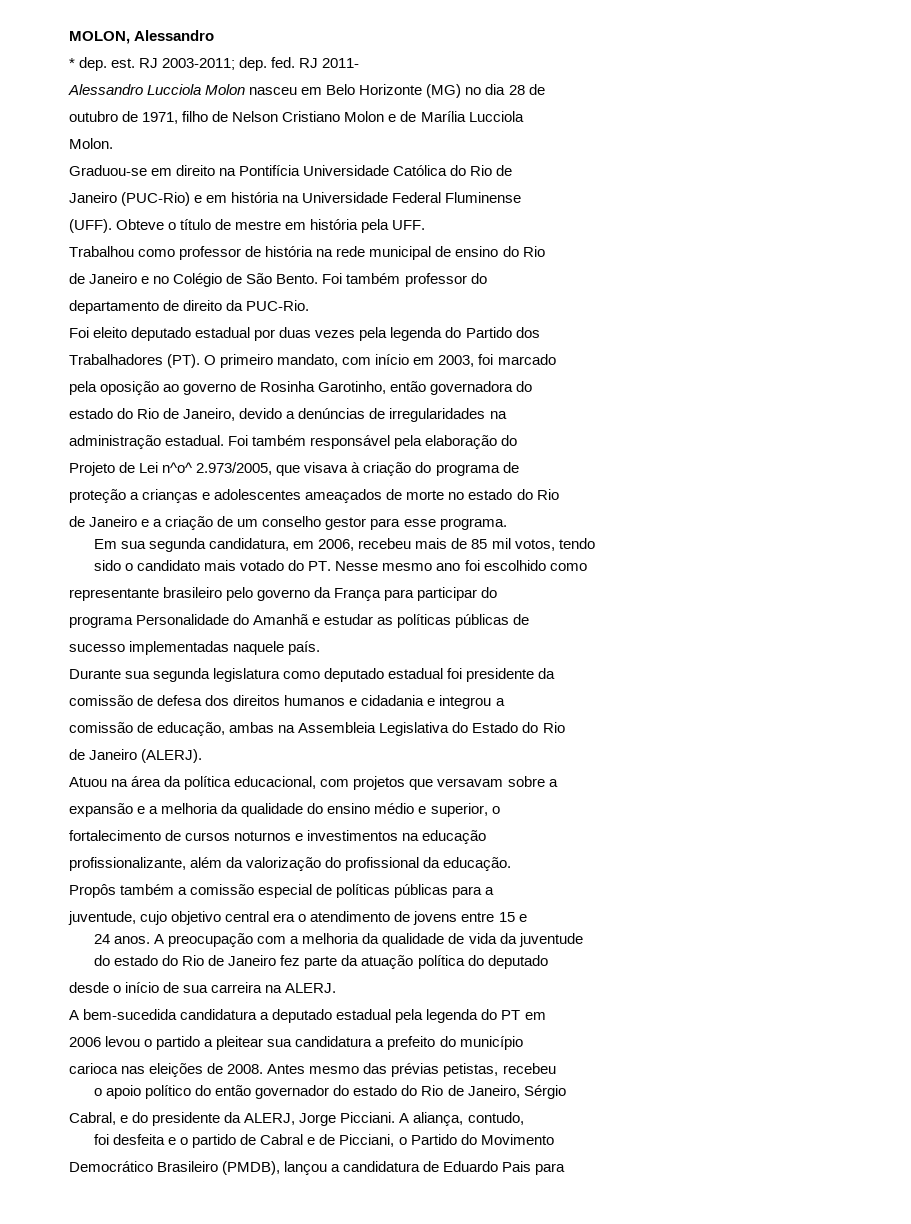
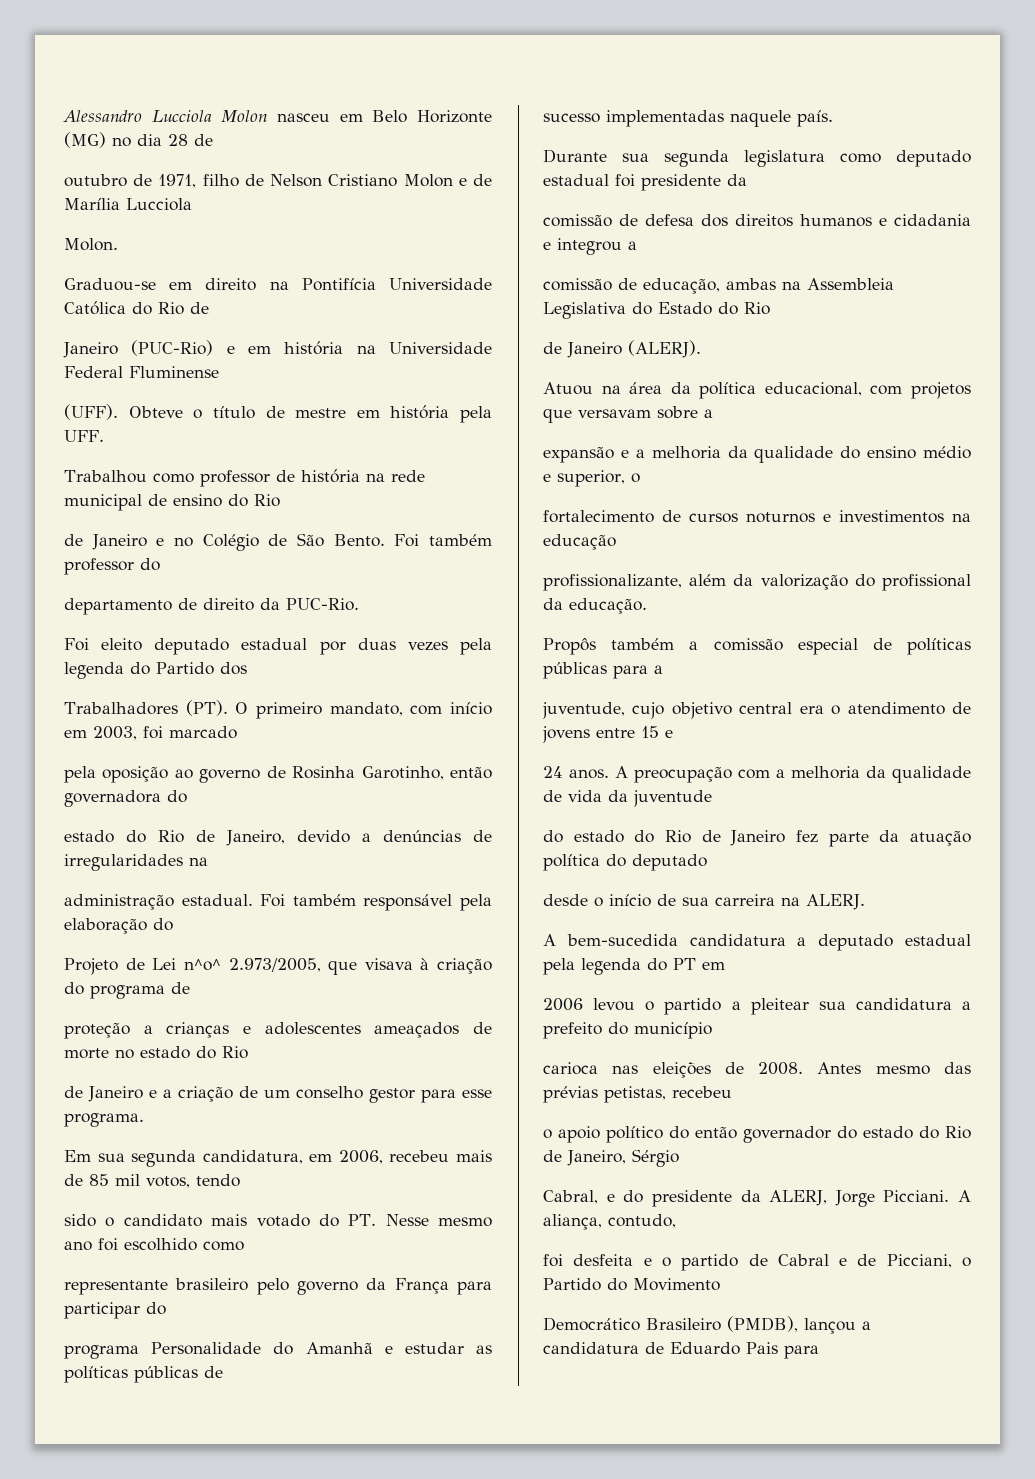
- MOLON, Alessandro
- * dep. est. RJ 2003-2011; dep. fed. RJ 2011-

